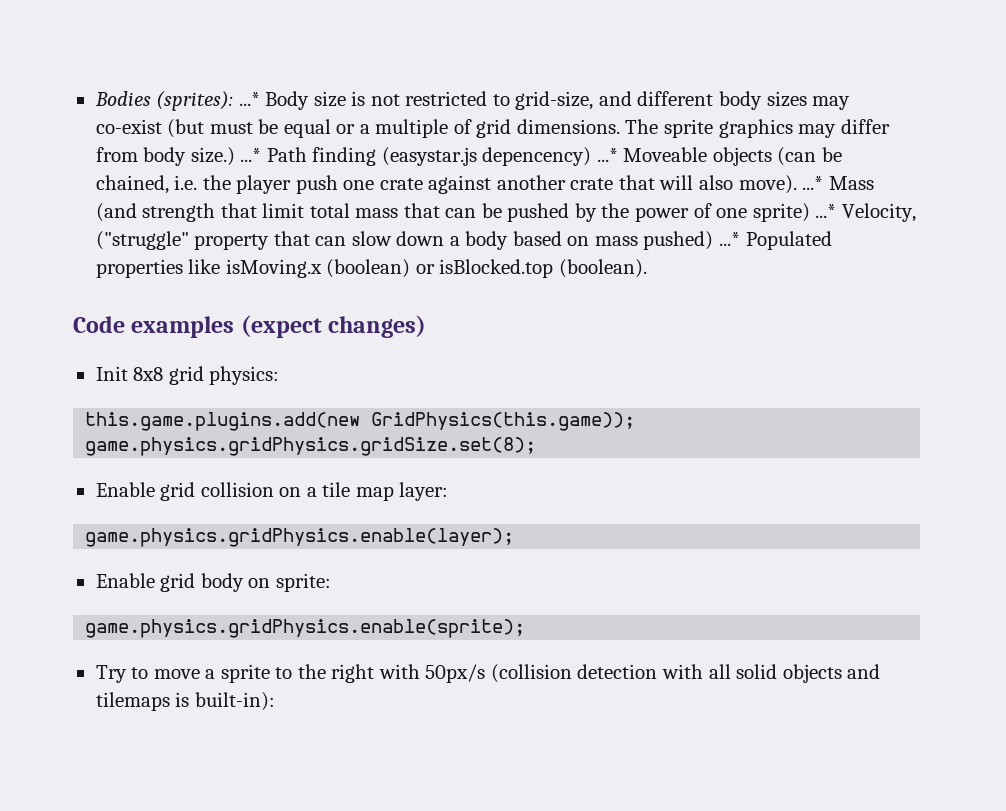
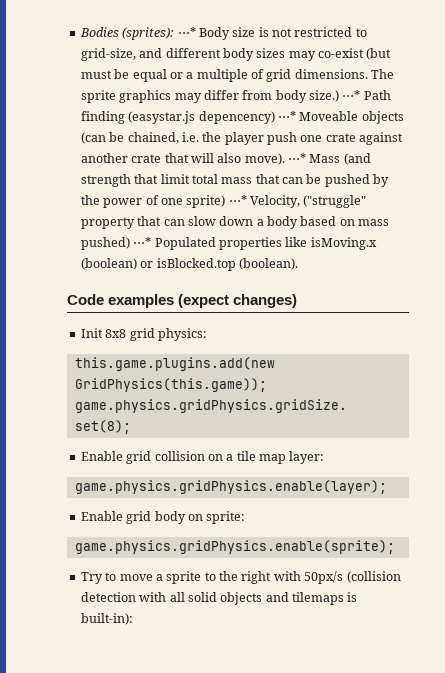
- Bodies (sprites): ...* Body size is not restricted to grid-size, and different body sizes may co-exist (but must be equal or a multiple of grid dimensions.
+ Bodies (sprites): ⋅⋅⋅* Body size is not restricted to grid-size, and different body sizes may co-exist (but must be equal or a multiple of grid dimensions.
- The sprite graphics may differ from body size.) ...* Path finding (easystar.js depencency) ...* Moveable objects (can be chained, i.e. the player push one crate against another crate that will also move). ...* Mass (and strength that limit total mass that can be pushed by the power of one sprite) ...* Velocity, ("struggle" property that can slow down a body based on mass pushed) ...* Populated properties like isMoving.x (boolean) or isBlocked.top (boolean).
+ The sprite graphics may differ from body size.) ⋅⋅⋅* Path finding (easystar.js depencency) ⋅⋅⋅* Moveable objects (can be chained, i.e. the player push one crate against another crate that will also move). ⋅⋅⋅* Mass (and strength that limit total mass that can be pushed by the power of one sprite) ⋅⋅⋅* Velocity, ("struggle" property that can slow down a body based on mass pushed) ⋅⋅⋅* Populated properties like isMoving.x (boolean) or isBlocked.top (boolean).

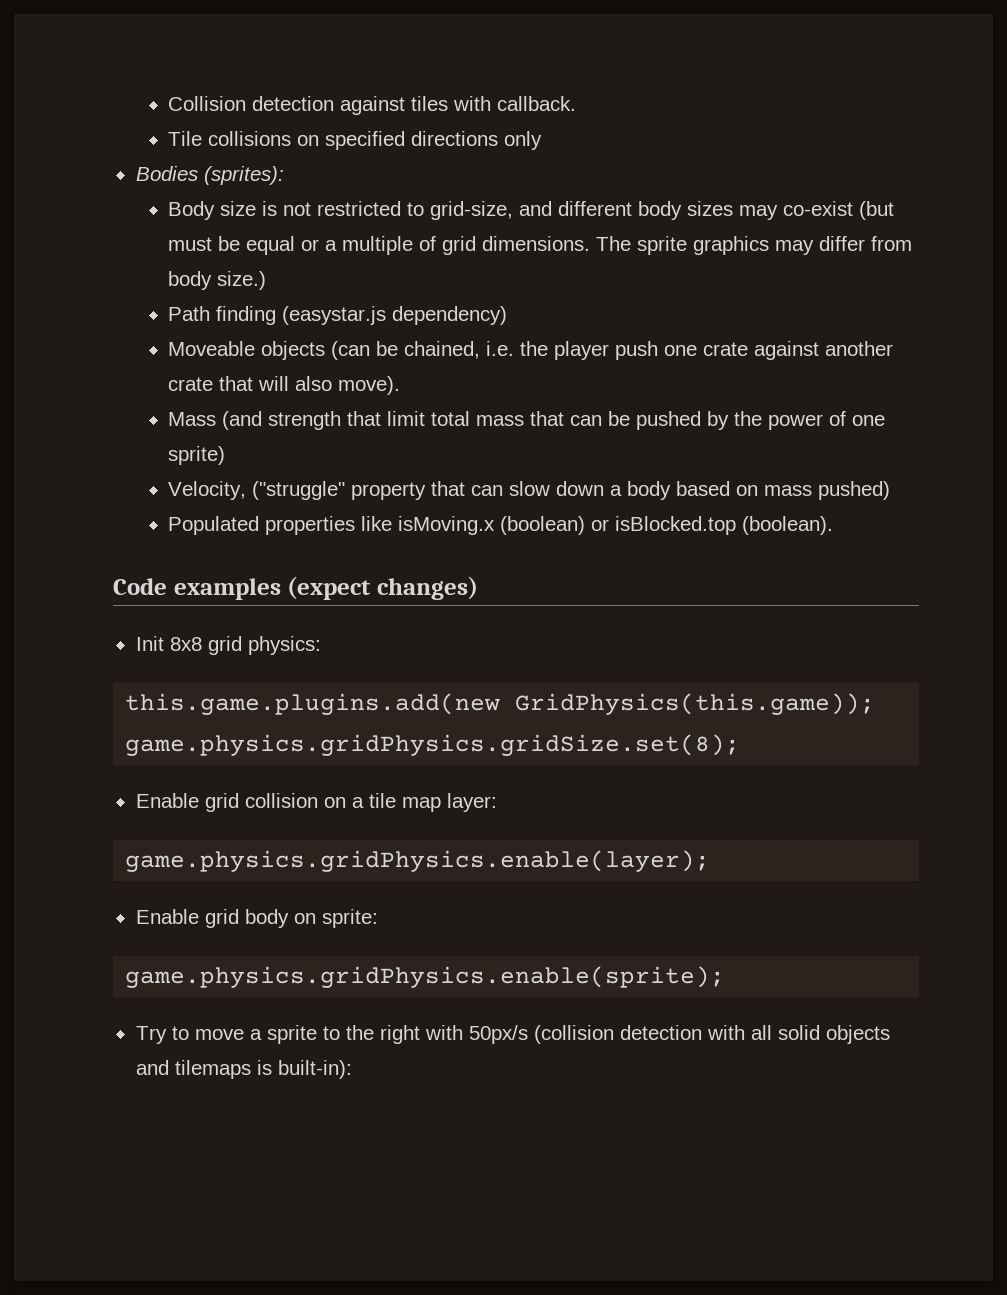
+ Collision detection against tiles with callback.
+ Tile collisions on specified directions only
- Bodies (sprites): ⋅⋅⋅* Body size is not restricted to grid-size, and different body sizes may co-exist (but must be equal or a multiple of grid dimensions.
+ Bodies (sprites):
+ Body size is not restricted to grid-size, and different body sizes may co-exist (but must be equal or a multiple of grid dimensions.
- The sprite graphics may differ from body size.) ⋅⋅⋅* Path finding (easystar.js depencency) ⋅⋅⋅* Moveable objects (can be chained, i.e. the player push one crate against another crate that will also move). ⋅⋅⋅* Mass (and strength that limit total mass that can be pushed by the power of one sprite) ⋅⋅⋅* Velocity, ("struggle" property that can slow down a body based on mass pushed) ⋅⋅⋅* Populated properties like isMoving.x (boolean) or isBlocked.top (boolean).
+ The sprite graphics may differ from body size.)
+ Path finding (easystar.js dependency)
+ Moveable objects (can be chained, i.e. the player push one crate against another crate that will also move).
+ Mass (and strength that limit total mass that can be pushed by the power of one sprite)
+ Velocity, ("struggle" property that can slow down a body based on mass pushed)
+ Populated properties like isMoving.x (boolean) or isBlocked.top (boolean).

